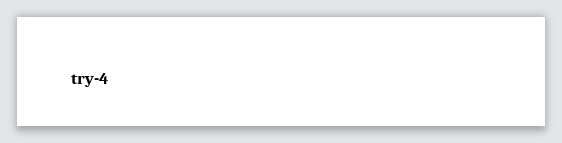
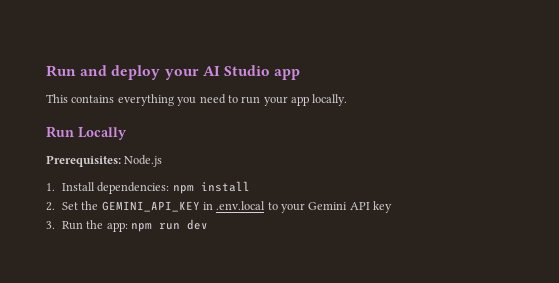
- try-4
+ Run and deploy your AI Studio app
+ This contains everything you need to run your app locally.
+ Run Locally
+ Prerequisites: Node.js
+ 1. Install dependencies: npm install
+ 2. Set the GEMINI_API_KEY in .env.local to your Gemini API key
+ 3. Run the app: npm run dev

